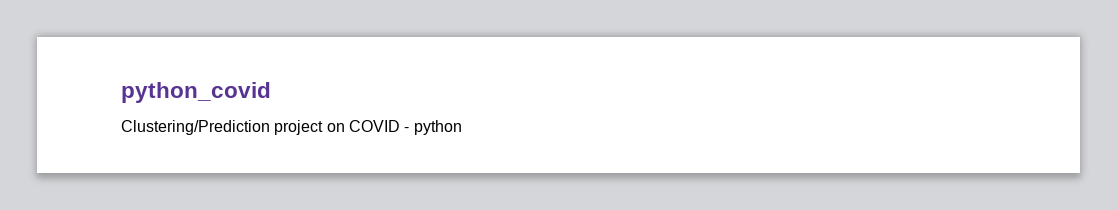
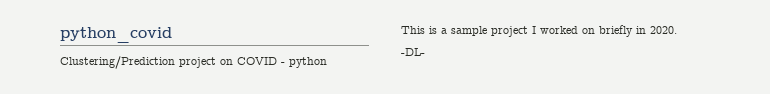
+ This is a sample project I worked on briefly in 2020.
+ -DL-

